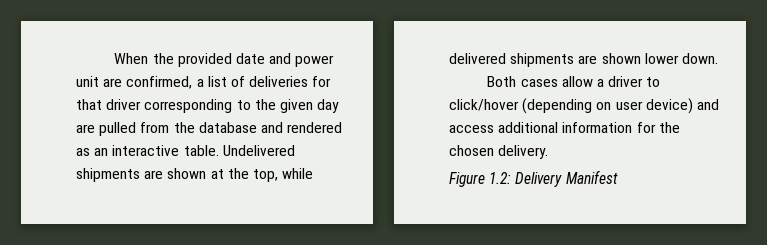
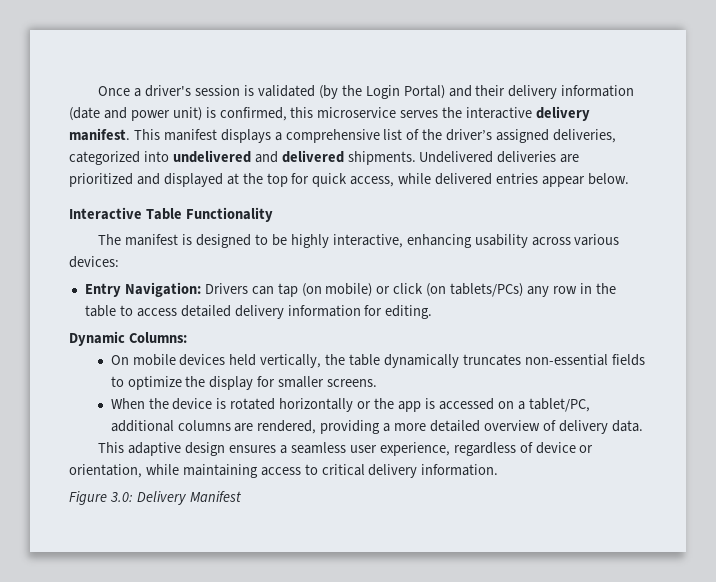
- When the provided date and power unit are confirmed, a list of deliveries for that driver corresponding to the given day are pulled from the database and rendered as an interactive table. Undelivered shipments are shown at the top, while delivered shipments are shown lower down.
- Both cases allow a driver to click/hover (depending on user device) and access additional information for the chosen delivery.
+ Once a driver's session is validated (by the Login Portal) and their delivery information (date and power unit) is confirmed, this microservice serves the interactive delivery manifest. This manifest displays a comprehensive list of the driver’s assigned deliveries, categorized into undelivered and delivered shipments. Undelivered deliveries are prioritized and displayed at the top for quick access, while delivered entries appear below.
+ Interactive Table Functionality
+ The manifest is designed to be highly interactive, enhancing usability across various devices:
+ Entry Navigation: Drivers can tap (on mobile) or click (on tablets/PCs) any row in the table to access detailed delivery information for editing.
+ Dynamic Columns:
+ On mobile devices held vertically, the table dynamically truncates non-essential fields to optimize the display for smaller screens.
+ When the device is rotated horizontally or the app is accessed on a tablet/PC, additional columns are rendered, providing a more detailed overview of delivery data.
+ This adaptive design ensures a seamless user experience, regardless of device or orientation, while maintaining access to critical delivery information.
- Figure 1.2: Delivery Manifest
+ Figure 3.0: Delivery Manifest

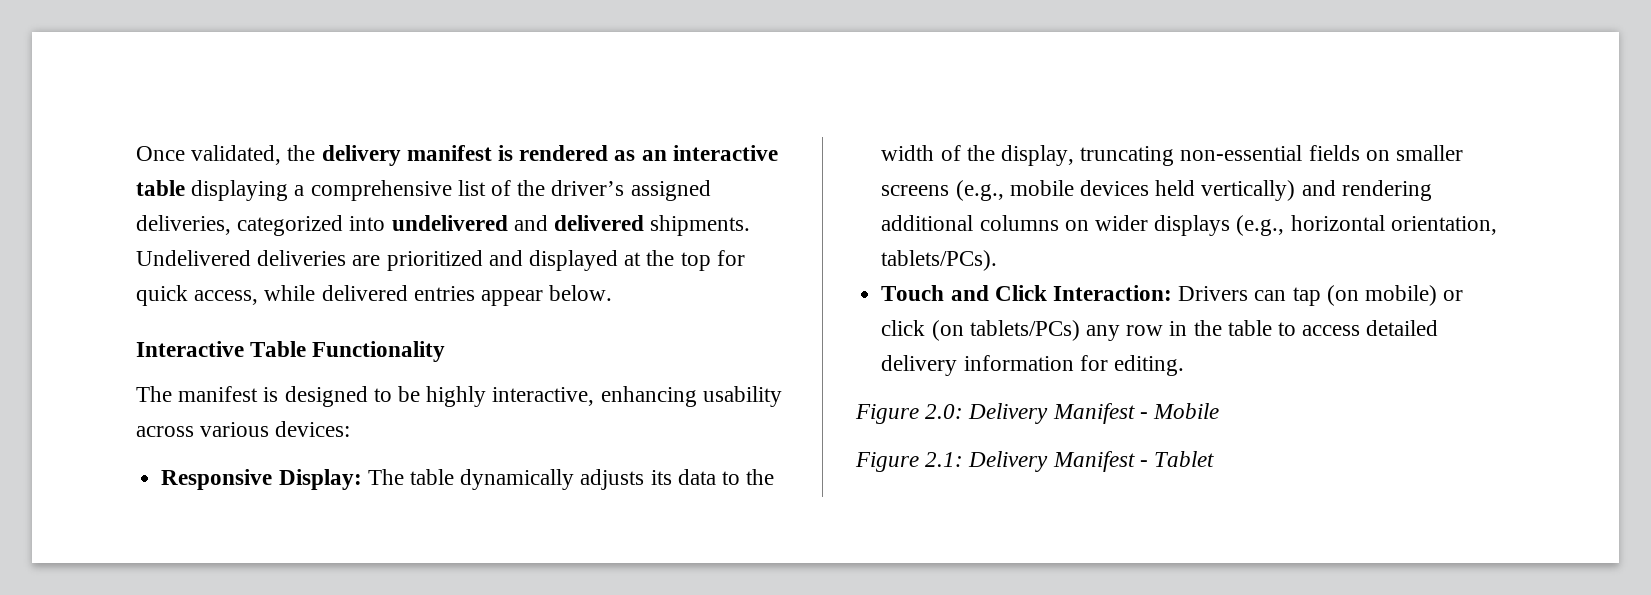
- Once a driver's session is validated (by the Login Portal) and their delivery information (date and power unit) is confirmed, this microservice serves the interactive delivery manifest. This manifest displays a comprehensive list of the driver’s assigned deliveries, categorized into undelivered and delivered shipments.
+ Once validated, the delivery manifest is rendered as an interactive table displaying a comprehensive list of the driver’s assigned deliveries, categorized into undelivered and delivered shipments.
- Entry Navigation: Drivers can tap (on mobile) or click (on tablets/PCs) any row in the table to access detailed delivery information for editing.
+ Responsive Display: The table dynamically adjusts its data to the width of the display, truncating non-essential fields on smaller screens (e.g., mobile devices held vertically) and rendering additional columns on wider displays (e.g., horizontal orientation, tablets/PCs).
+ Touch and Click Interaction: Drivers can tap (on mobile) or click (on tablets/PCs) any row in the table to access detailed delivery information for editing.
- Dynamic Columns:
- On mobile devices held vertically, the table dynamically truncates non-essential fields to optimize the display for smaller screens.
- When the device is rotated horizontally or the app is accessed on a tablet/PC, additional columns are rendered, providing a more detailed overview of delivery data.
- This adaptive design ensures a seamless user experience, regardless of device or orientation, while maintaining access to critical delivery information.
- Figure 3.0: Delivery Manifest
+ Figure 2.0: Delivery Manifest - Mobile
+ Figure 2.1: Delivery Manifest - Tablet

